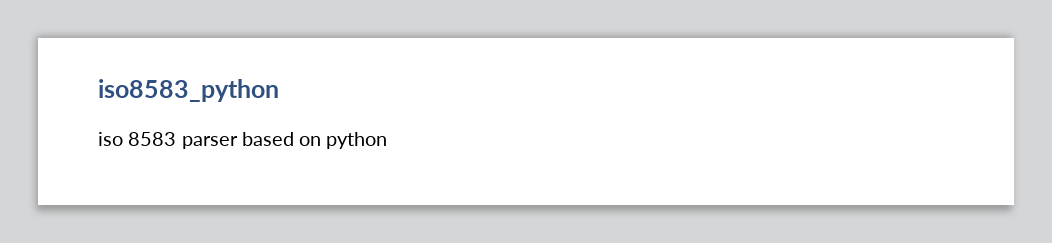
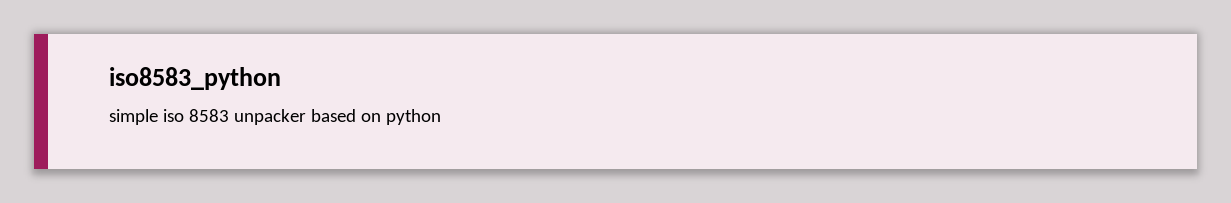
- iso 8583 parser based on python
+ simple iso 8583 unpacker based on python

